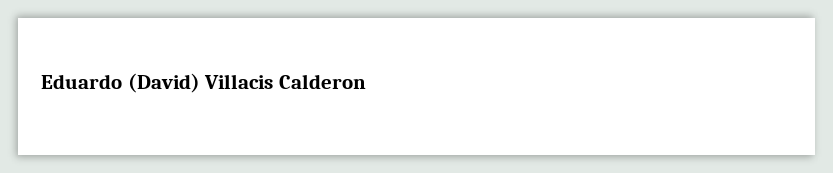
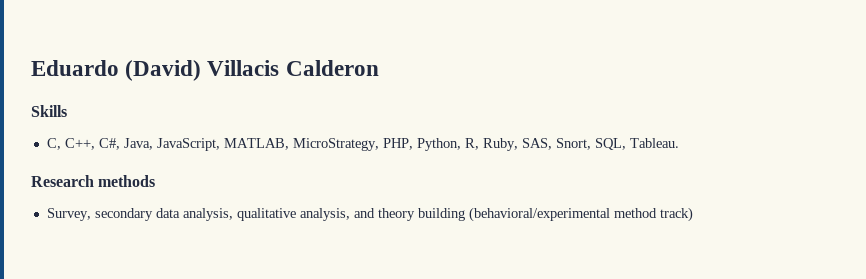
+ Skills
+ C, C++, C#, Java, JavaScript, MATLAB, MicroStrategy, PHP, Python, R, Ruby, SAS, Snort, SQL, Tableau.
+ Research methods
+ Survey, secondary data analysis, qualitative analysis, and theory building (behavioral/experimental method track)

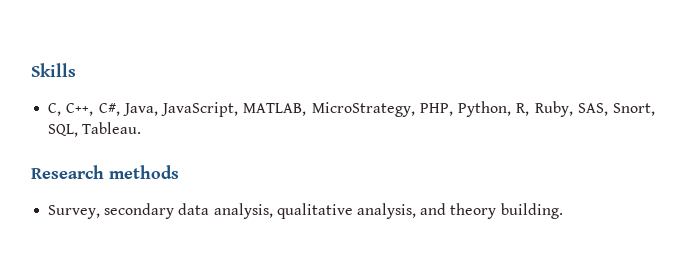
- Eduardo (David) Villacis Calderon
- Survey, secondary data analysis, qualitative analysis, and theory building (behavioral/experimental method track)
+ Survey, secondary data analysis, qualitative analysis, and theory building.

